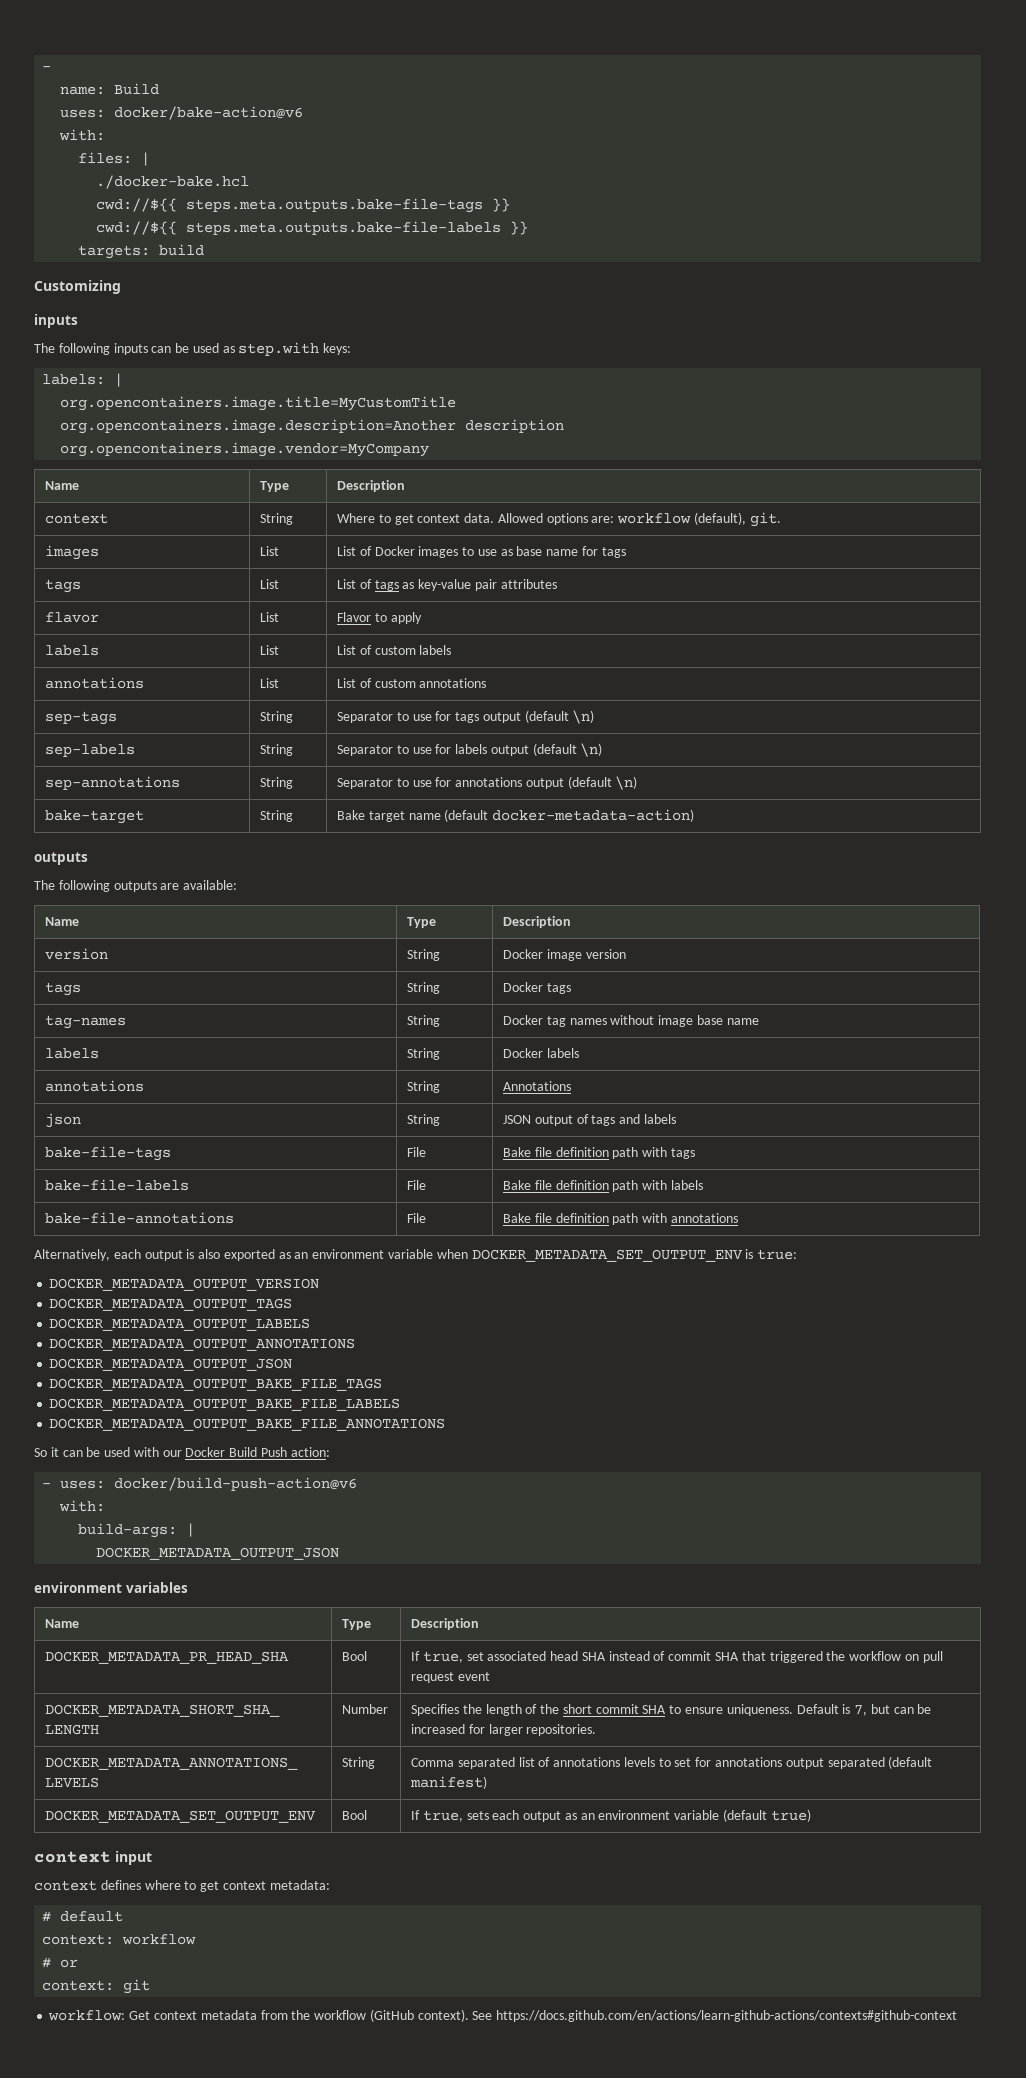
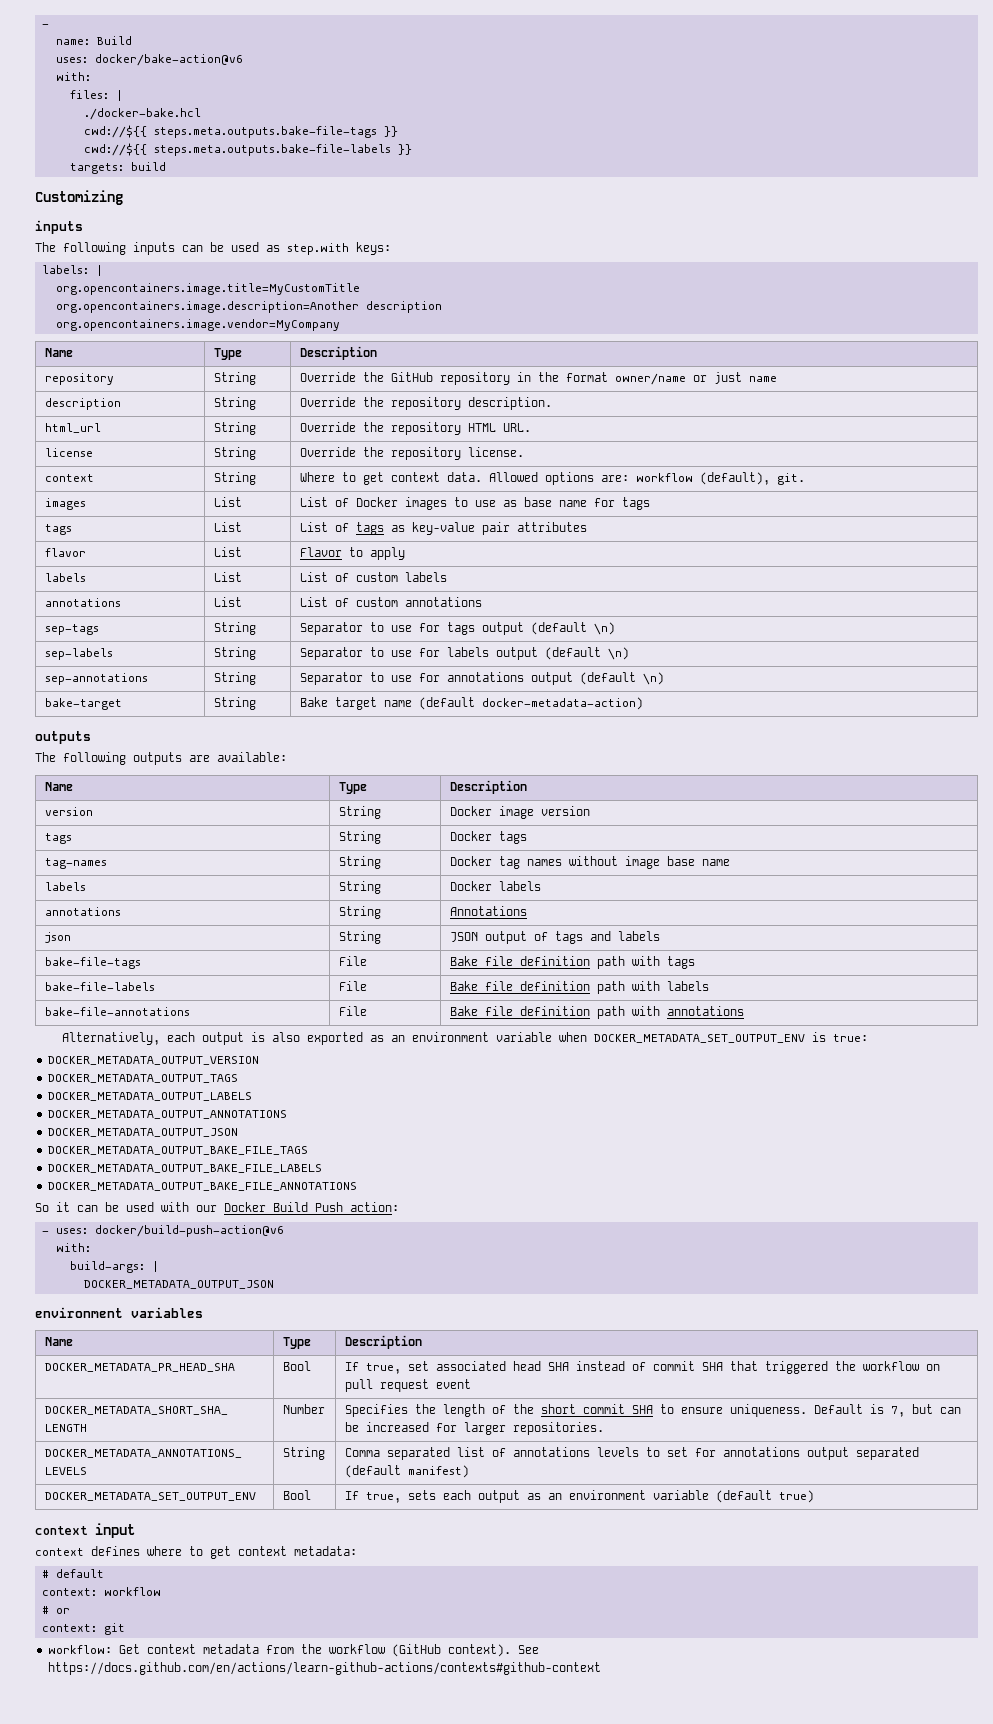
+ repository | String | Override the GitHub repository in the format owner/name or just name
+ description | String | Override the repository description.
+ html_url | String | Override the repository HTML URL.
+ license | String | Override the repository license.

